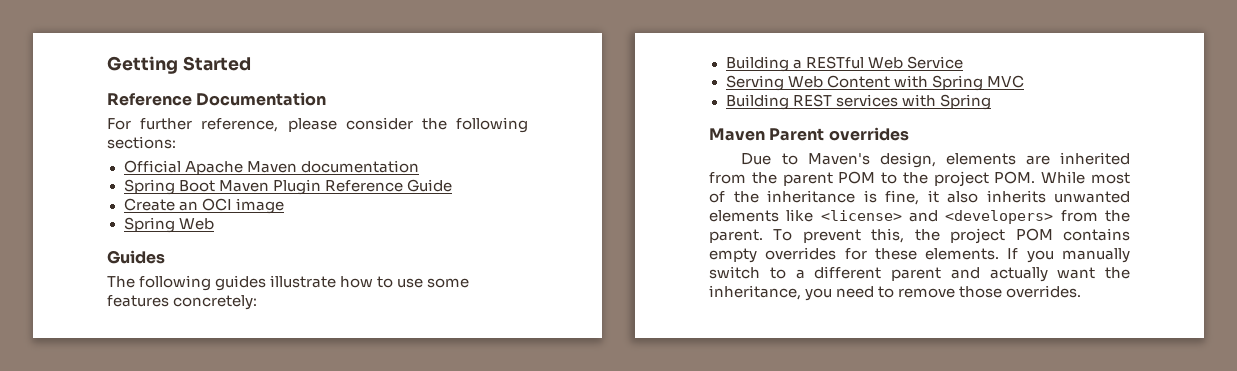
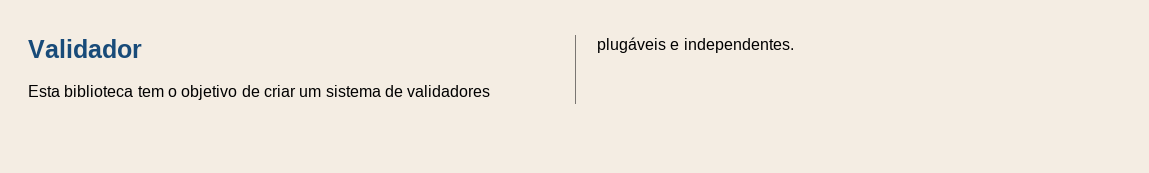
- Getting Started
- Reference Documentation
- For further reference, please consider the following sections:
- Official Apache Maven documentation
- Spring Boot Maven Plugin Reference Guide
- Create an OCI image
- Spring Web
- Guides
- The following guides illustrate how to use some features concretely:
- Building a RESTful Web Service
- Serving Web Content with Spring MVC
- Building REST services with Spring
- Maven Parent overrides
- Due to Maven's design, elements are inherited from the parent POM to the project POM. While most of the inheritance is fine, it also inherits unwanted elements like <license> and <developers> from the parent. To prevent this, the project POM contains empty overrides for these elements. If you manually switch to a different parent and actually want the inheritance, you need to remove those overrides.
+ Validador
+ Esta biblioteca tem o objetivo de criar um sistema de validadores plugáveis e independentes.

